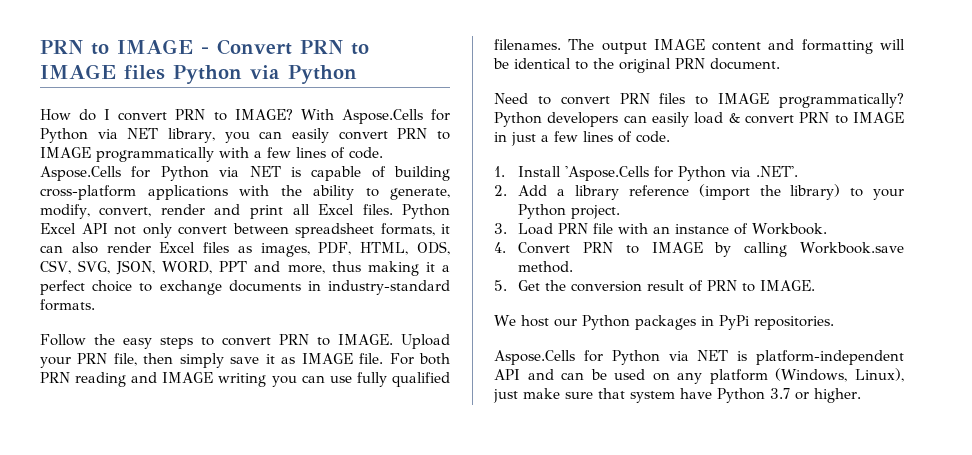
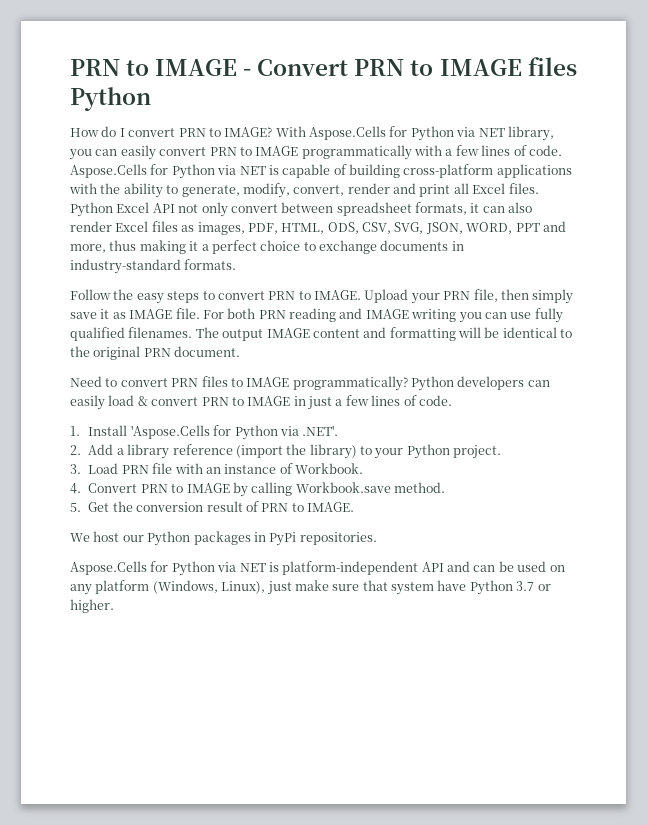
- PRN to IMAGE - Convert PRN to IMAGE files Python via Python
+ PRN to IMAGE - Convert PRN to IMAGE files Python

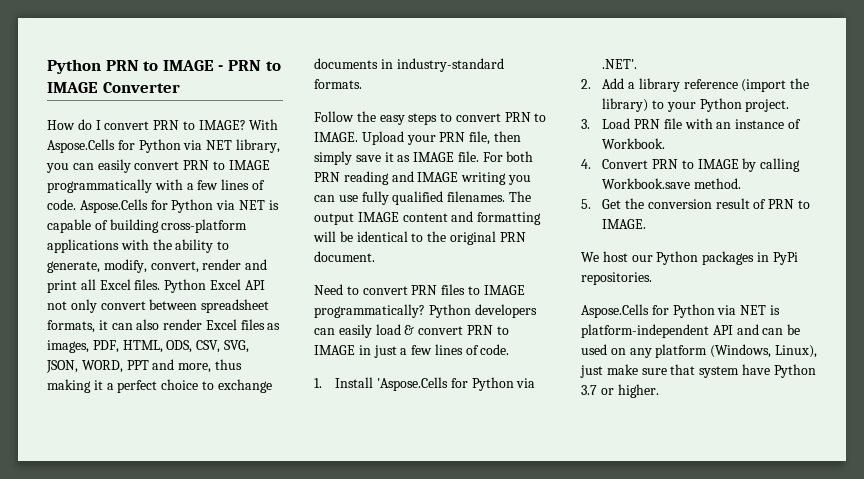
- PRN to IMAGE - Convert PRN to IMAGE files Python
+ Python PRN to IMAGE - PRN to IMAGE Converter

